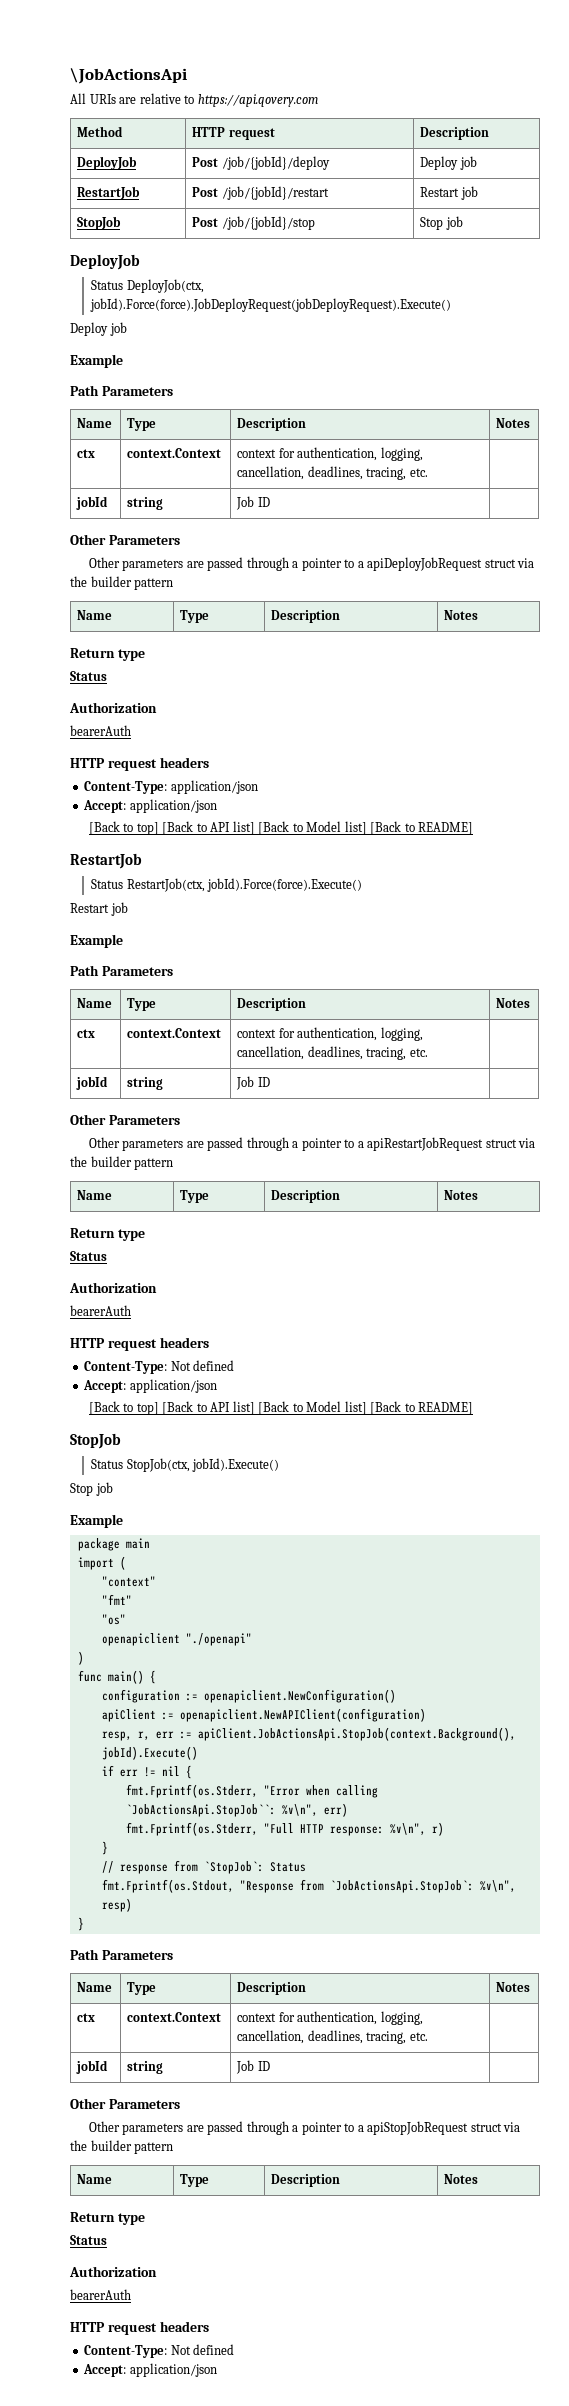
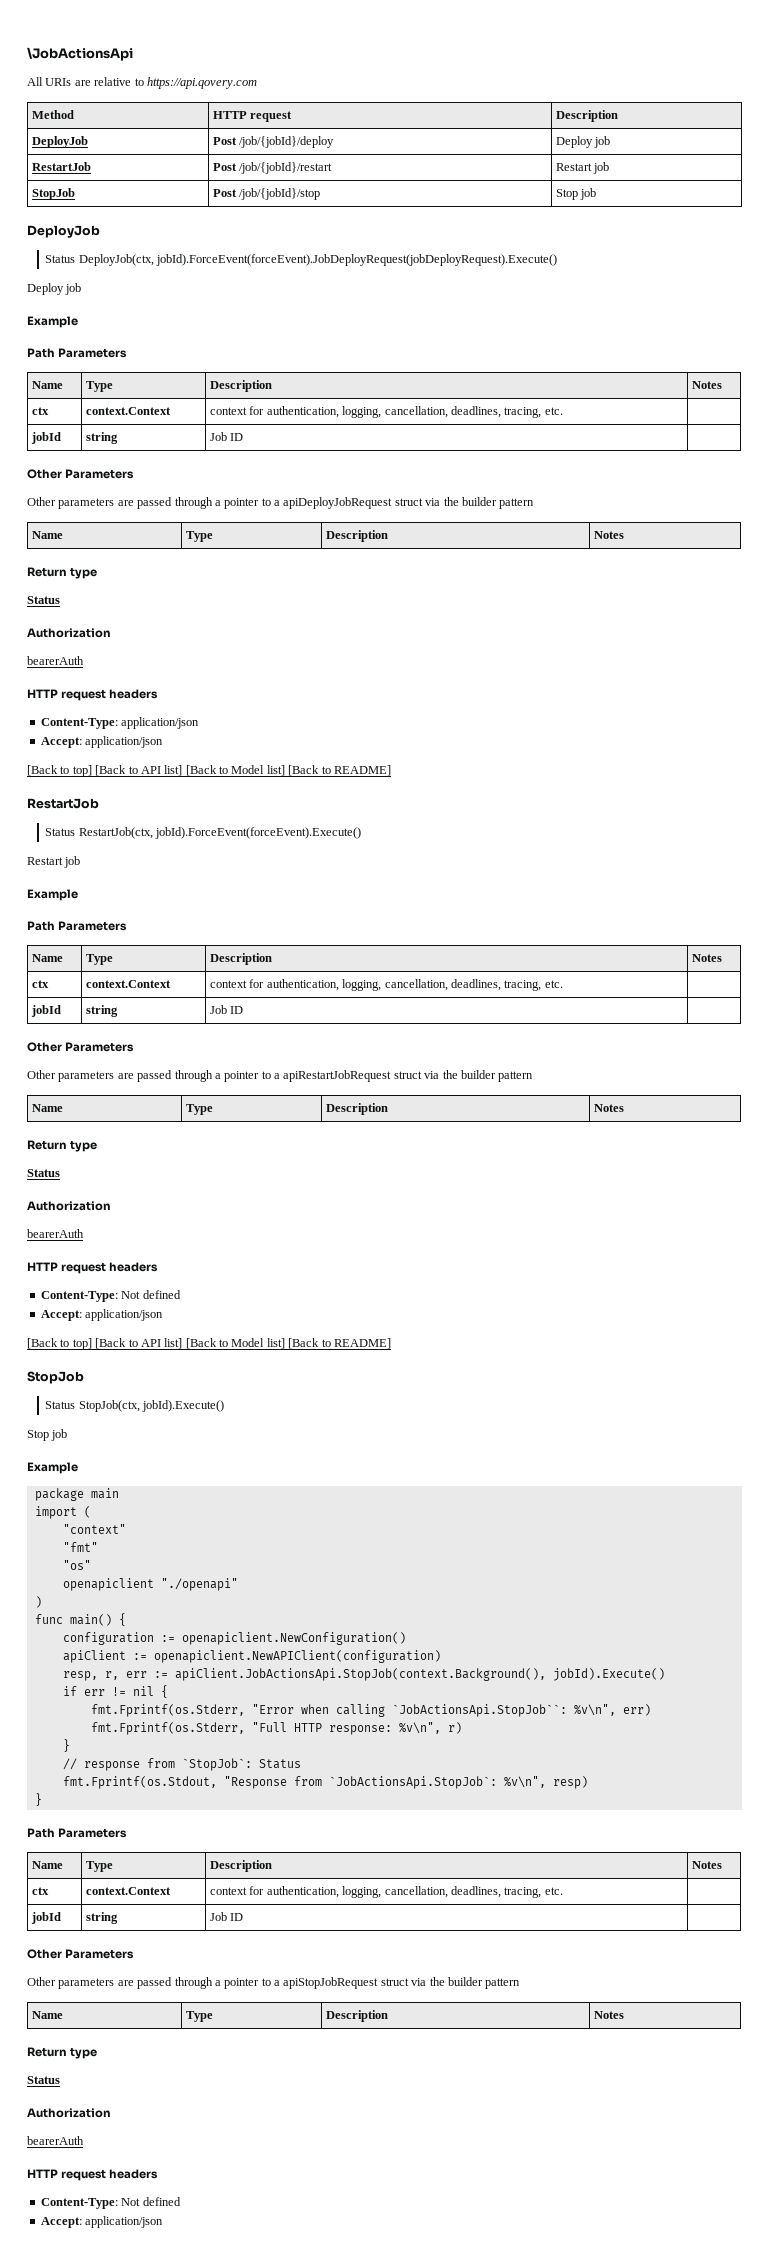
- Status DeployJob(ctx, jobId).Force(force).JobDeployRequest(jobDeployRequest).Execute()
+ Status DeployJob(ctx, jobId).ForceEvent(forceEvent).JobDeployRequest(jobDeployRequest).Execute()
- Status RestartJob(ctx, jobId).Force(force).Execute()
+ Status RestartJob(ctx, jobId).ForceEvent(forceEvent).Execute()

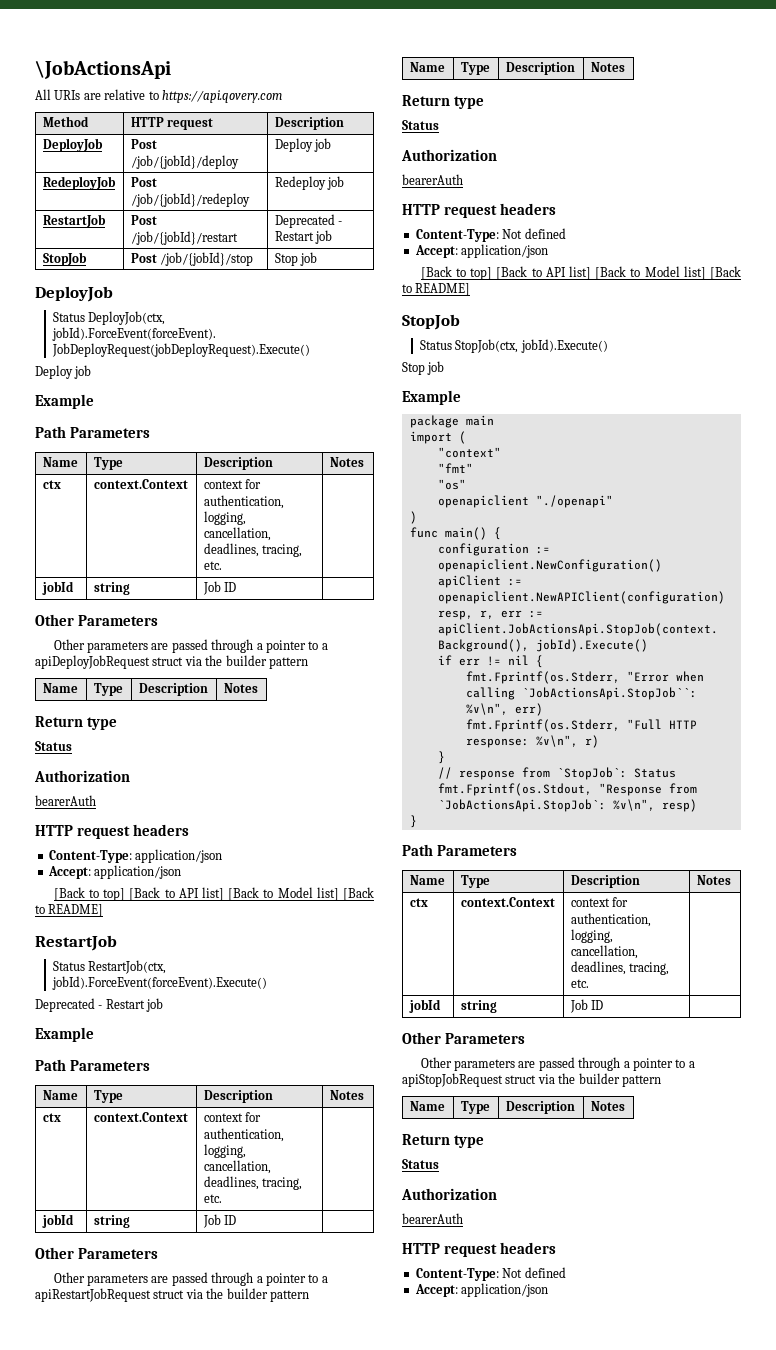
+ RedeployJob | Post /job/{jobId}/redeploy | Redeploy job
- RestartJob | Post /job/{jobId}/restart | Restart job
+ RestartJob | Post /job/{jobId}/restart | Deprecated - Restart job
  Status RestartJob(ctx, jobId).ForceEvent(forceEvent).Execute()
- Restart job
+ Deprecated - Restart job

